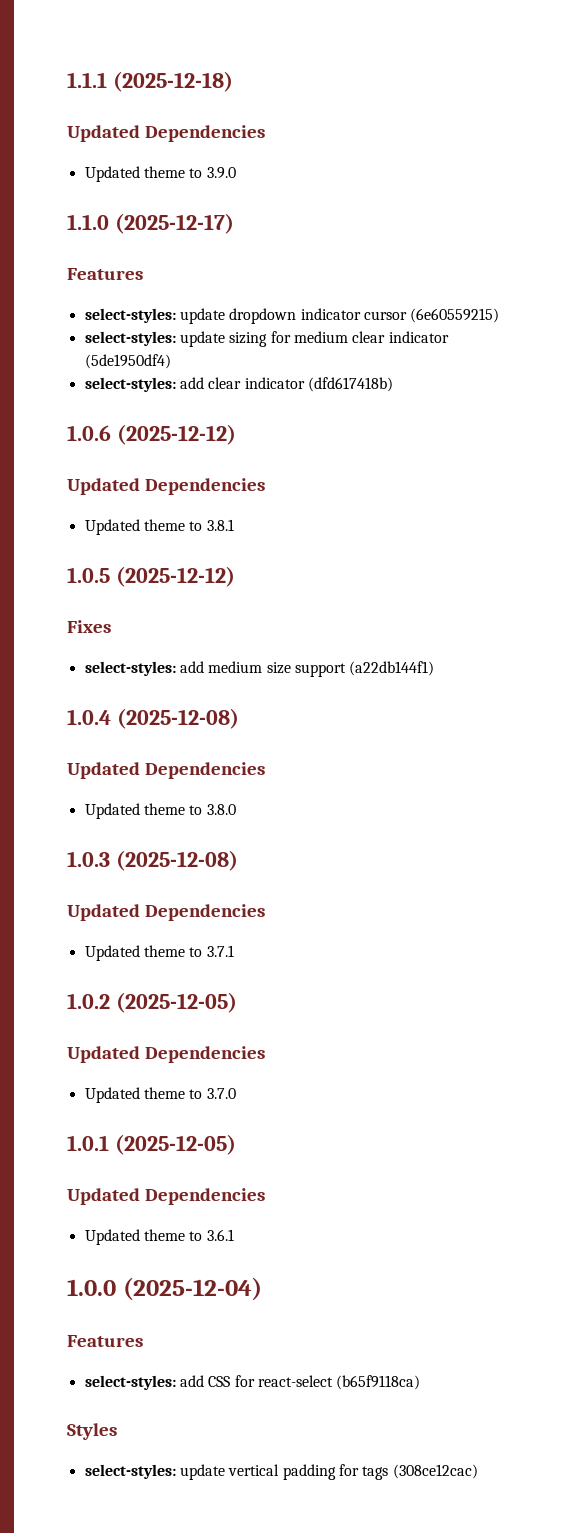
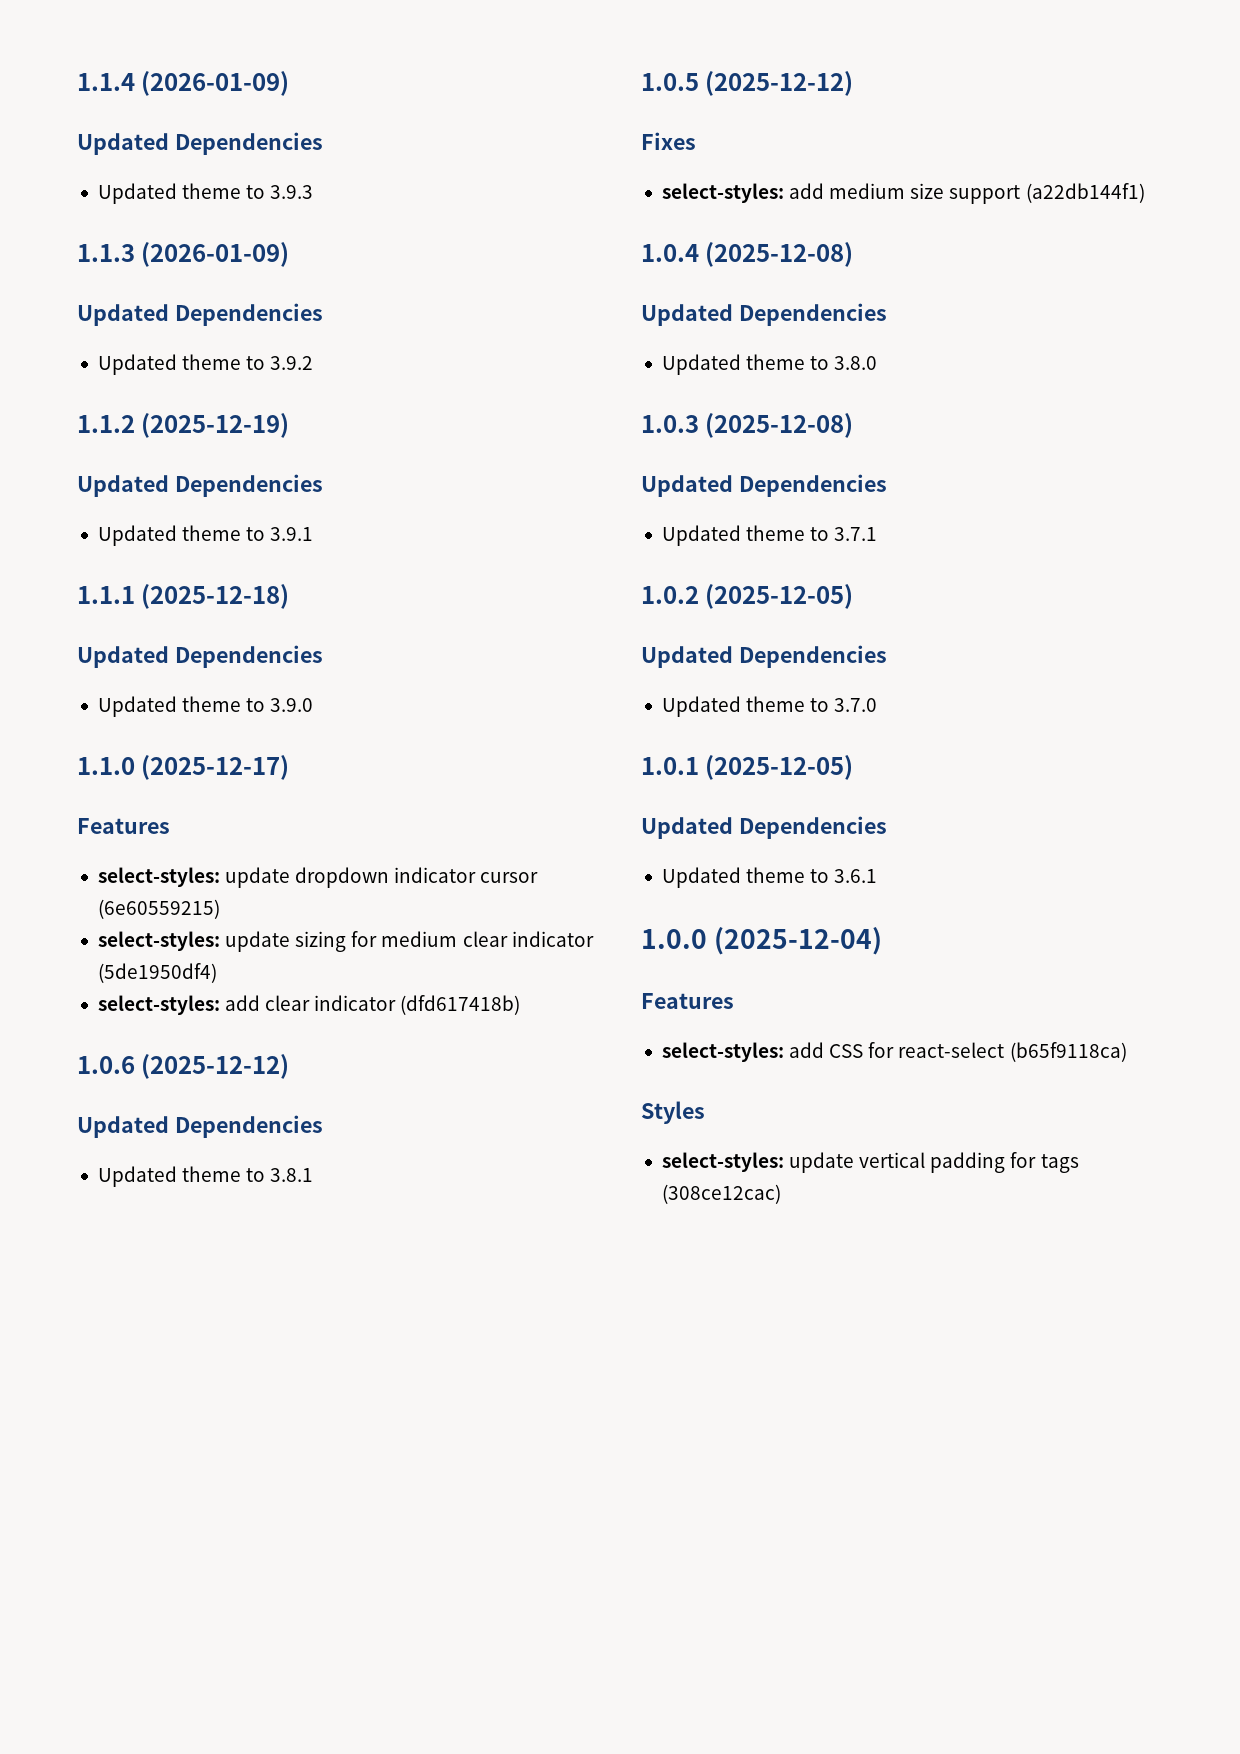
+ 1.1.4 (2026-01-09)
+ Updated Dependencies
+ Updated theme to 3.9.3
+ 1.1.3 (2026-01-09)
+ Updated Dependencies
+ Updated theme to 3.9.2
+ 1.1.2 (2025-12-19)
+ Updated Dependencies
+ Updated theme to 3.9.1

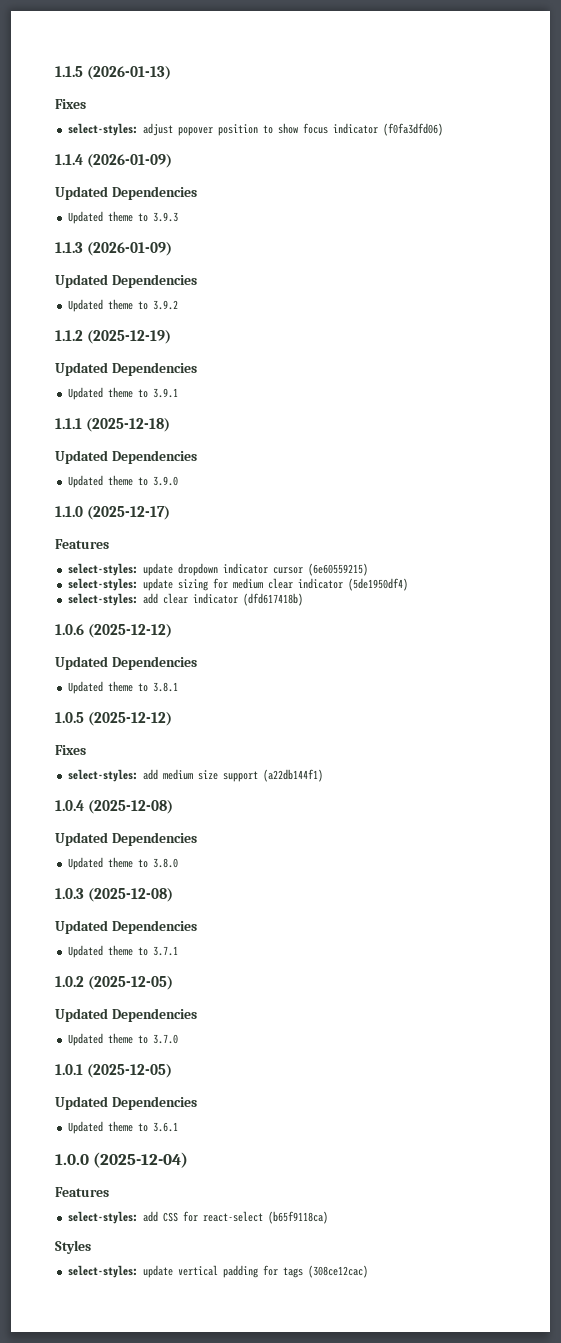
+ 1.1.5 (2026-01-13)
+ Fixes
+ select-styles: adjust popover position to show focus indicator (f0fa3dfd06)

